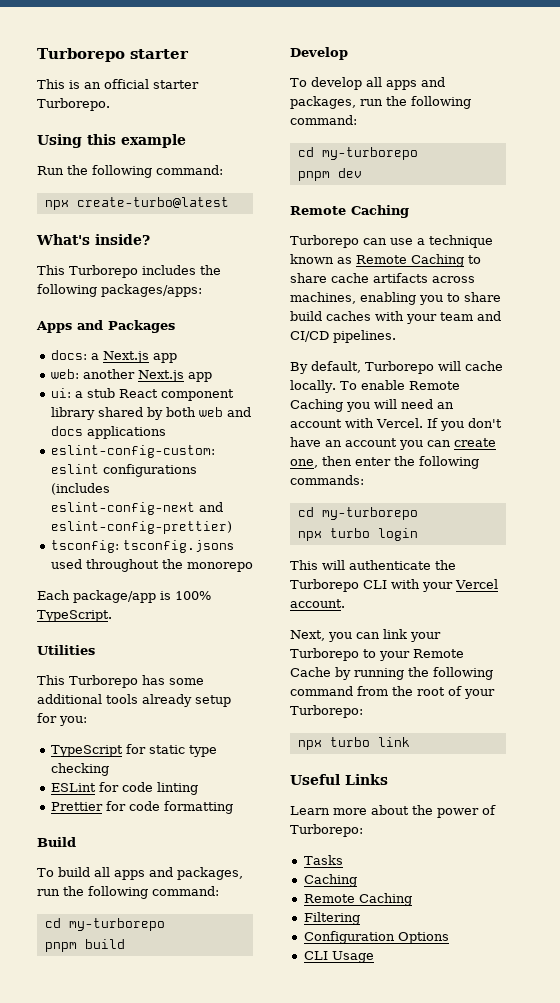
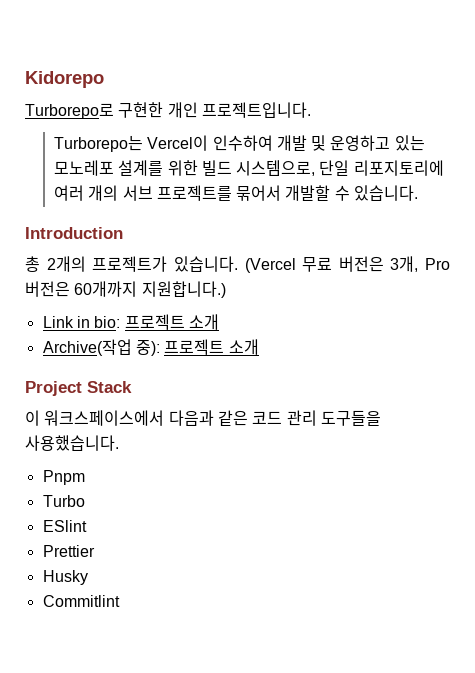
- Turborepo starter
- This is an official starter Turborepo.
- Using this example
- Run the following command:
- npx create-turbo@latest
- What's inside?
- This Turborepo includes the following packages/apps:
- Apps and Packages
- docs: a Next.js app
- web: another Next.js app
- ui: a stub React component library shared by both web and docs applications
- eslint-config-custom: eslint configurations (includes eslint-config-next and eslint-config-prettier)
- tsconfig: tsconfig.jsons used throughout the monorepo
- Each package/app is 100% TypeScript.
- Utilities
- This Turborepo has some additional tools already setup for you:
- TypeScript for static type checking
- ESLint for code linting
- Prettier for code formatting
- Build
- To build all apps and packages, run the following command:
- cd my-turborepo
- pnpm build
- Develop
- To develop all apps and packages, run the following command:
- cd my-turborepo
- pnpm dev
- Remote Caching
- Turborepo can use a technique known as Remote Caching to share cache artifacts across machines, enabling you to share build caches with your team and CI/CD pipelines.
- By default, Turborepo will cache locally. To enable Remote Caching you will need an account with Vercel. If you don't have an account you can create one, then enter the following commands:
- cd my-turborepo
- npx turbo login
- This will authenticate the Turborepo CLI with your Vercel account.
- Next, you can link your Turborepo to your Remote Cache by running the following command from the root of your Turborepo:
- npx turbo link
- Useful Links
- Learn more about the power of Turborepo:
- Tasks
- Caching
- Remote Caching
- Filtering
- Configuration Options
- CLI Usage
+ Kidorepo
+ Turborepo로 구현한 개인 프로젝트입니다.
+ Turborepo는 Vercel이 인수하여 개발 및 운영하고 있는 모노레포 설계를 위한 빌드 시스템으로, 단일 리포지토리에 여러 개의 서브 프로젝트를 묶어서 개발할 수 있습니다.
+ Introduction
+ 총 2개의 프로젝트가 있습니다. (Vercel 무료 버전은 3개, Pro 버전은 60개까지 지원합니다.)
+ Link in bio: 프로젝트 소개
+ Archive(작업 중): 프로젝트 소개
+ Project Stack
+ 이 워크스페이스에서 다음과 같은 코드 관리 도구들을 사용했습니다.
+ Pnpm
+ Turbo
+ ESlint
+ Prettier
+ Husky
+ Commitlint

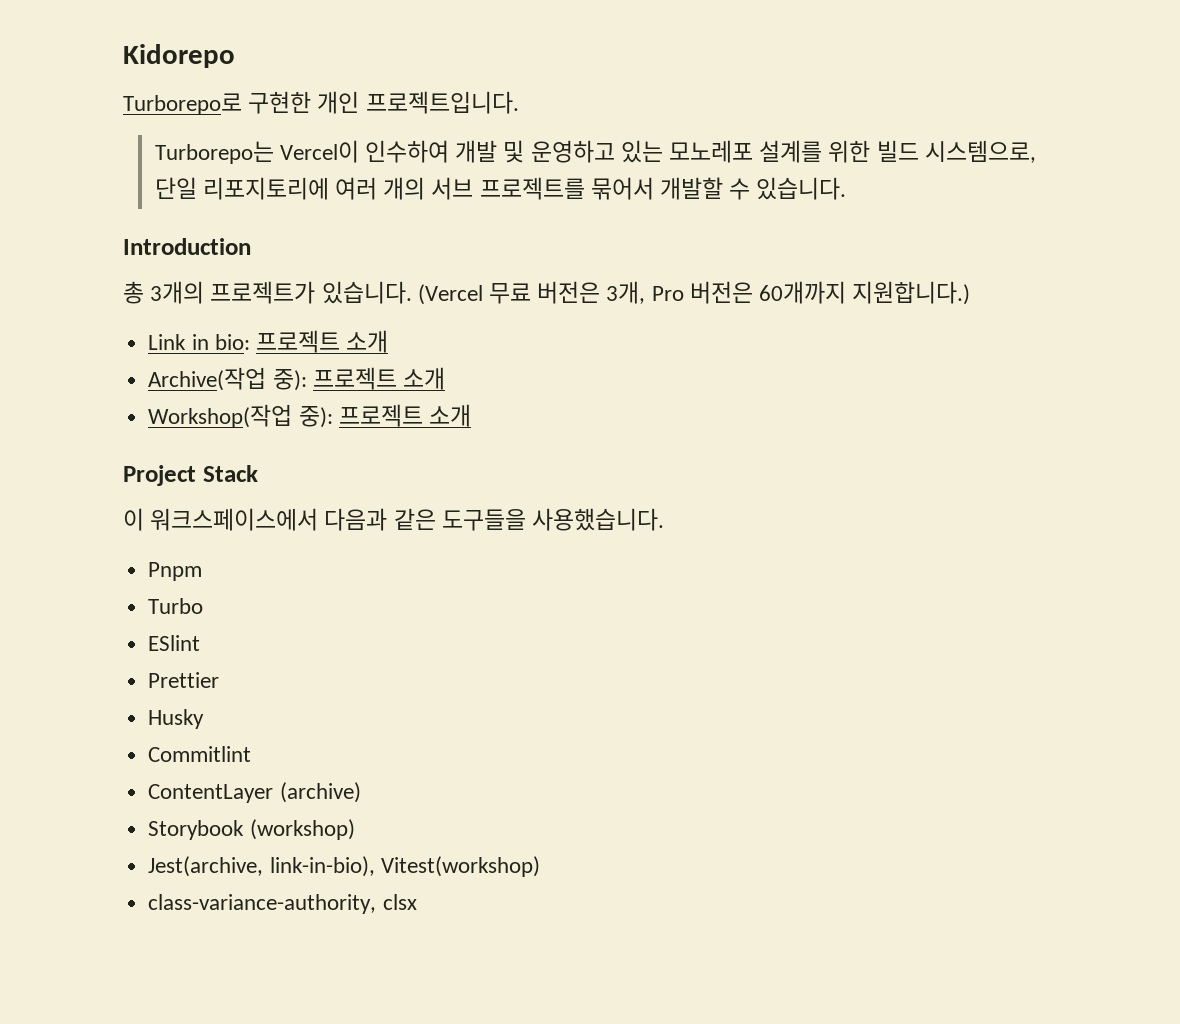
- 총 2개의 프로젝트가 있습니다.
+ 총 3개의 프로젝트가 있습니다.
+ Workshop(작업 중): 프로젝트 소개
- 이 워크스페이스에서 다음과 같은 코드 관리 도구들을 사용했습니다.
+ 이 워크스페이스에서 다음과 같은 도구들을 사용했습니다.
+ ContentLayer (archive)
+ Storybook (workshop)
+ Jest(archive, link-in-bio), Vitest(workshop)
+ class-variance-authority, clsx

